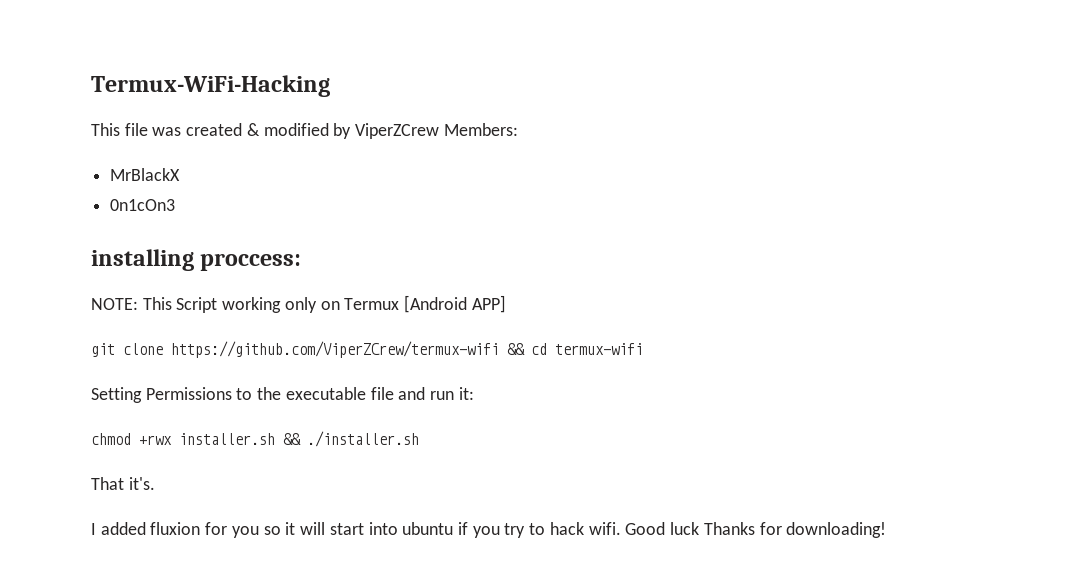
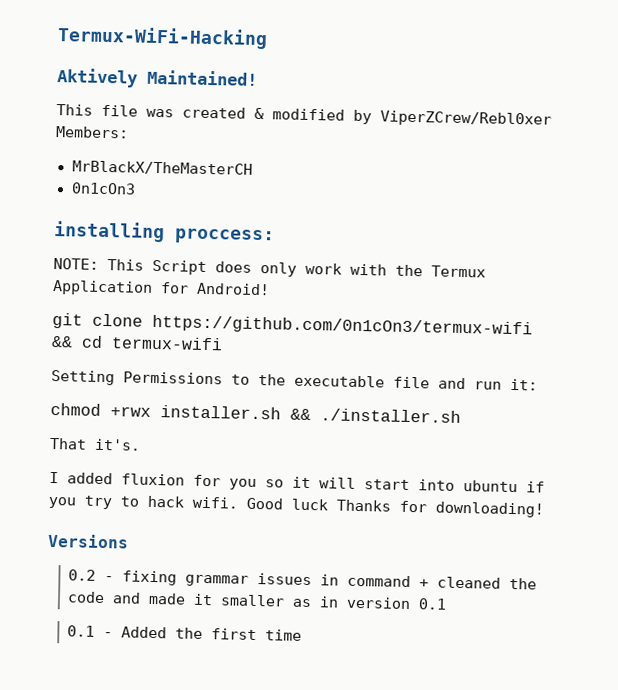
+ Aktively Maintained!
- This file was created & modified by ViperZCrew Members:
+ This file was created & modified by ViperZCrew/Rebl0xer Members:
- MrBlackX
+ MrBlackX/TheMasterCH
- NOTE: This Script working only on Termux [Android APP]
+ NOTE: This Script does only work with the Termux Application for Android!
- git clone https://github.com/ViperZCrew/termux-wifi && cd termux-wifi
+ git clone https://github.com/0n1cOn3/termux-wifi && cd termux-wifi
+ Versions
+ 0.2 - fixing grammar issues in command + cleaned the code and made it smaller as in version 0.1
+ 0.1 - Added the first time

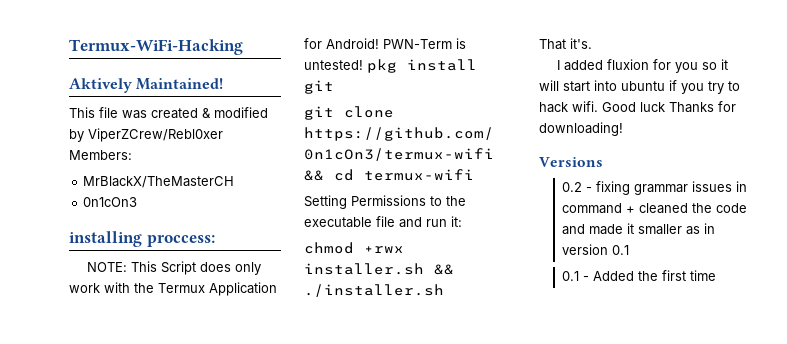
+ PWN-Term is untested! pkg install git

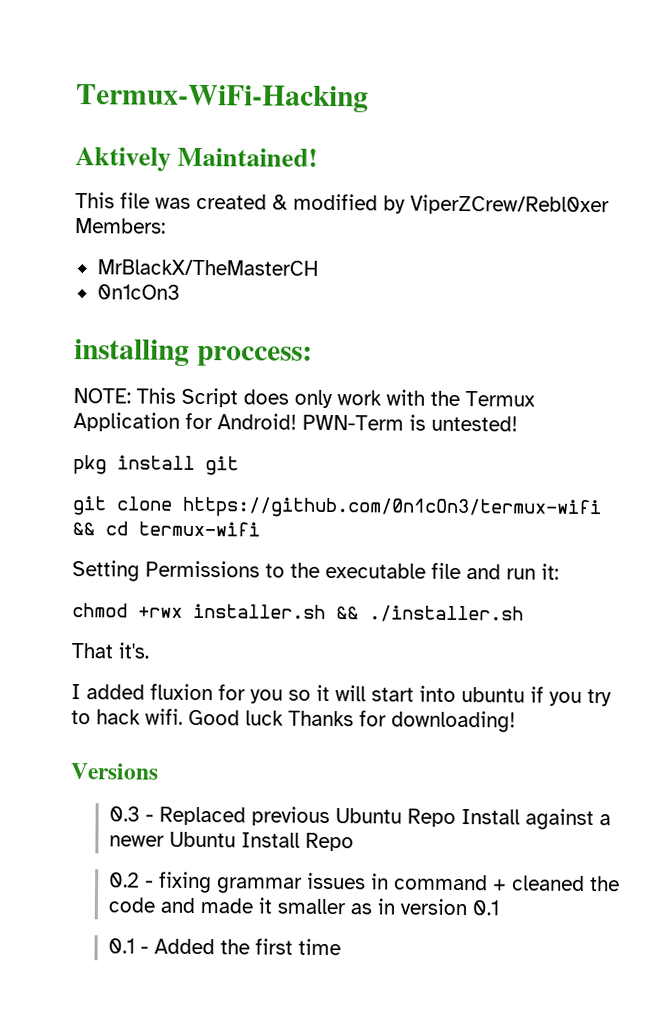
- PWN-Term is untested! pkg install git
+ PWN-Term is untested!
+ pkg install git
+ 0.3 - Replaced previous Ubuntu Repo Install against a newer Ubuntu Install Repo

